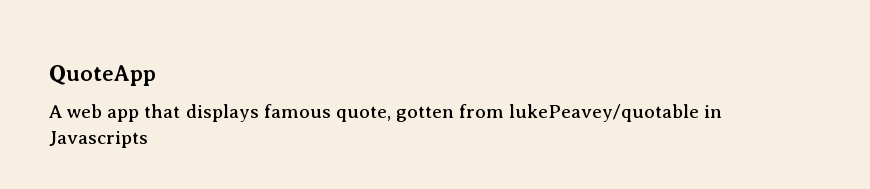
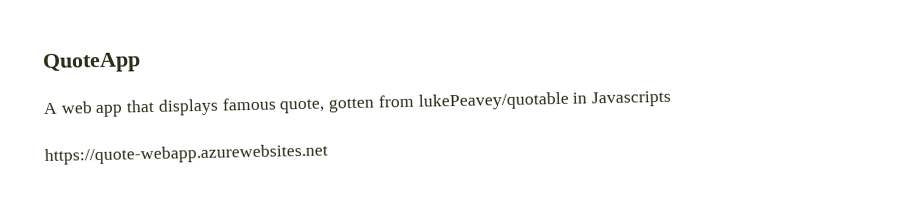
+ https://quote-webapp.azurewebsites.net

